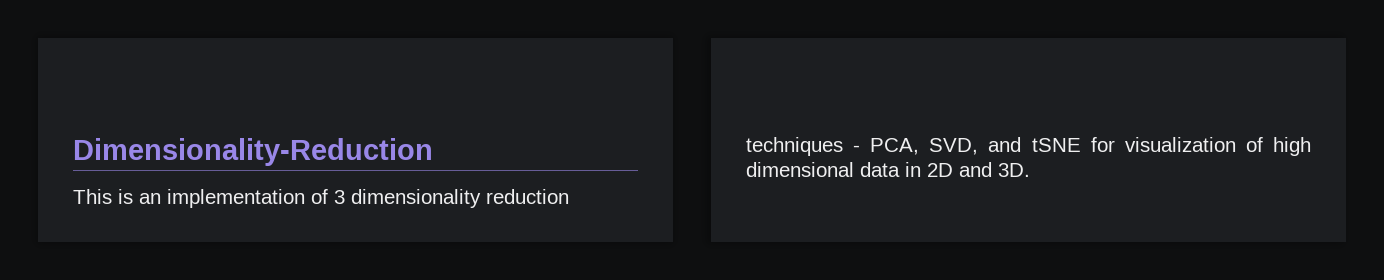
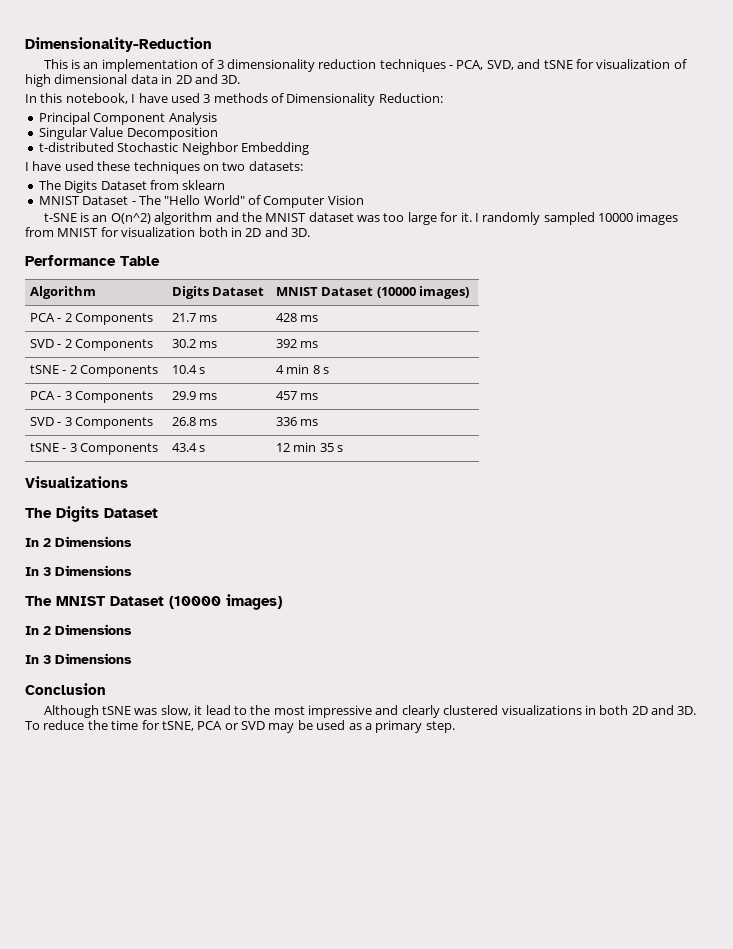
+ In this notebook, I have used 3 methods of Dimensionality Reduction:
+ Principal Component Analysis
+ Singular Value Decomposition
+ t-distributed Stochastic Neighbor Embedding
+ I have used these techniques on two datasets:
+ The Digits Dataset from sklearn
+ MNIST Dataset - The "Hello World" of Computer Vision
+ t-SNE is an O(n^2) algorithm and the MNIST dataset was too large for it. I randomly sampled 10000 images from MNIST for visualization both in 2D and 3D.
+ Performance Table
+ Algorithm | Digits Dataset | MNIST Dataset (10000 images)
+ PCA - 2 Components | 21.7 ms | 428 ms
+ SVD - 2 Components | 30.2 ms | 392 ms
+ tSNE - 2 Components | 10.4 s | 4 min 8 s
+ PCA - 3 Components | 29.9 ms | 457 ms
+ SVD - 3 Components | 26.8 ms | 336 ms
+ tSNE - 3 Components | 43.4 s | 12 min 35 s
+ Visualizations
+ The Digits Dataset
+ In 2 Dimensions
+ In 3 Dimensions
+ The MNIST Dataset (10000 images)
+ In 2 Dimensions
+ In 3 Dimensions
+ Conclusion
+ Although tSNE was slow, it lead to the most impressive and clearly clustered visualizations in both 2D and 3D. To reduce the time for tSNE, PCA or SVD may be used as a primary step.

